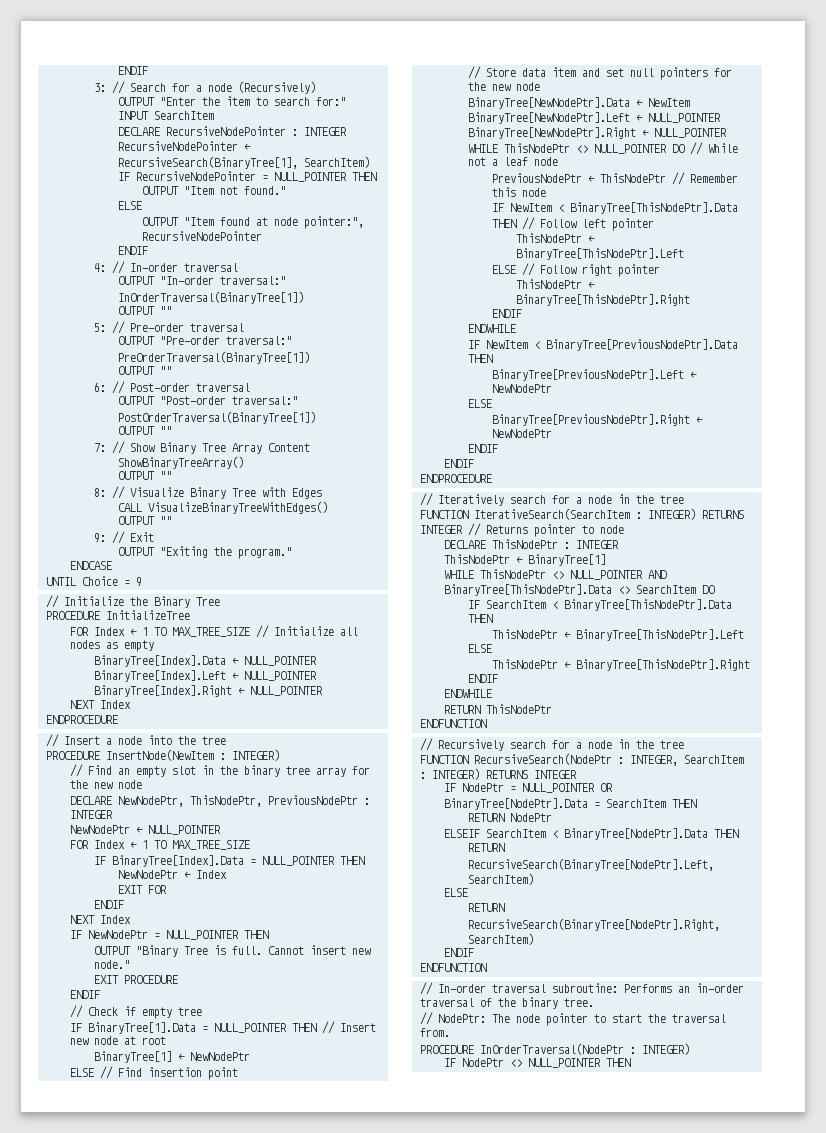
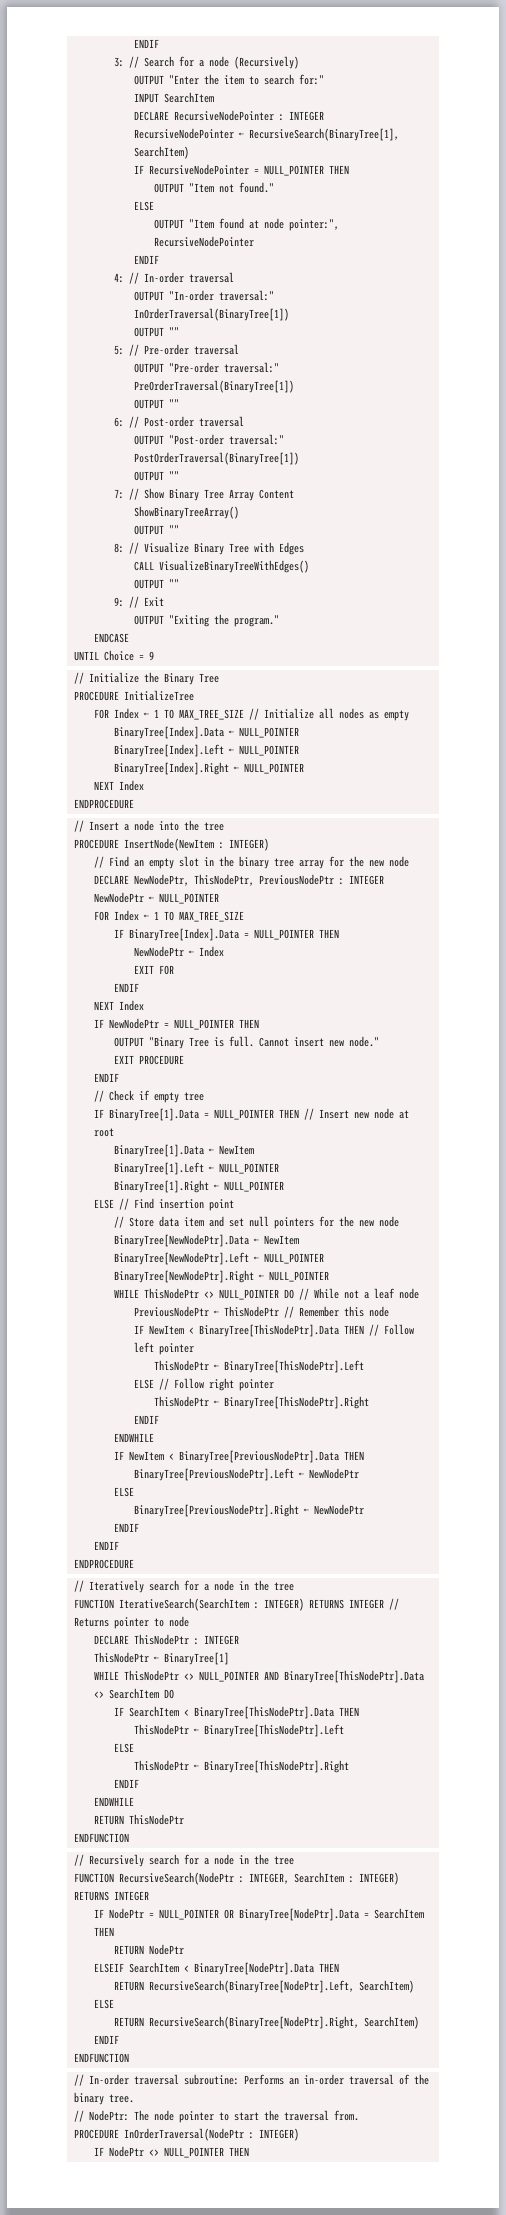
- BinaryTree[1] ← NewNodePtr
+ BinaryTree[1].Data ← NewItem
+ BinaryTree[1].Left ← NULL_POINTER
+ BinaryTree[1].Right ← NULL_POINTER

